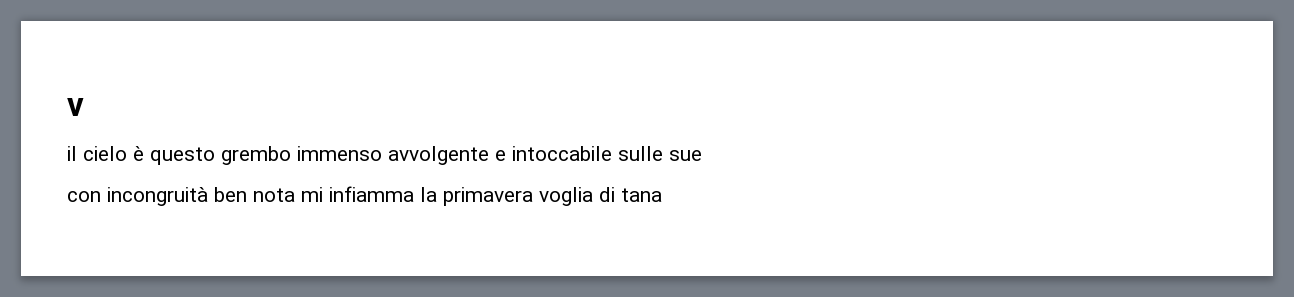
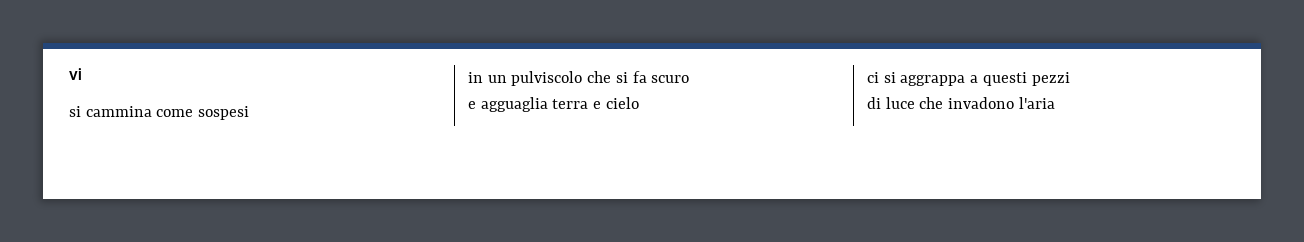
- v
- il cielo è questo grembo immenso avvolgente e intoccabile sulle sue
- con incongruità ben nota mi infiamma la primavera voglia di tana
+ vi
+ si cammina come sospesi
+ in un pulviscolo che si fa scuro
+ e agguaglia terra e cielo
+ ci si aggrappa a questi pezzi
+ di luce che invadono l'aria

